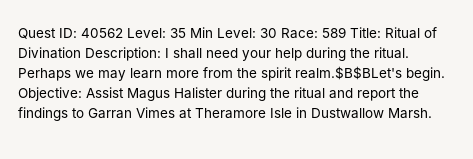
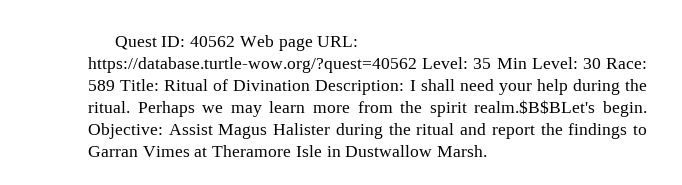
- Quest ID: 40562 Level: 35 Min Level: 30 Race: 589 Title: Ritual of Divination Description: I shall need your help during the ritual.
+ Quest ID: 40562 Web page URL: https://database.turtle-wow.org/?quest=40562 Level: 35 Min Level: 30 Race: 589 Title: Ritual of Divination Description: I shall need your help during the ritual.

